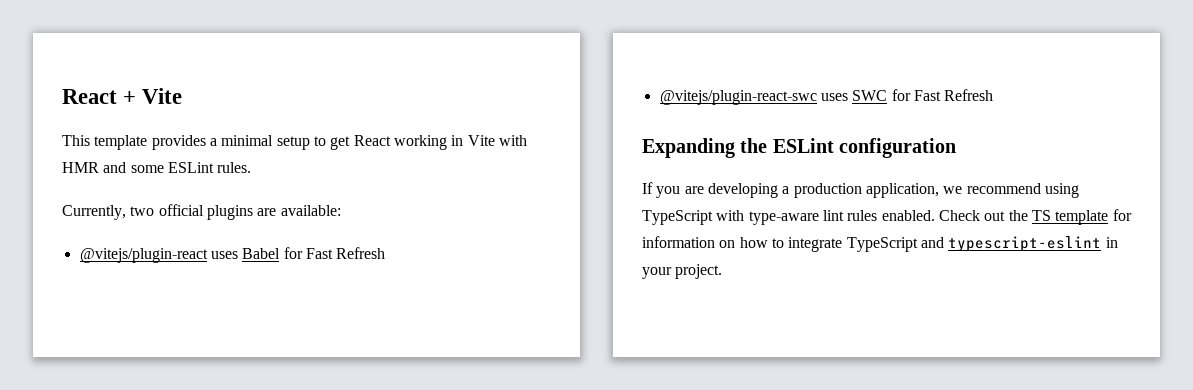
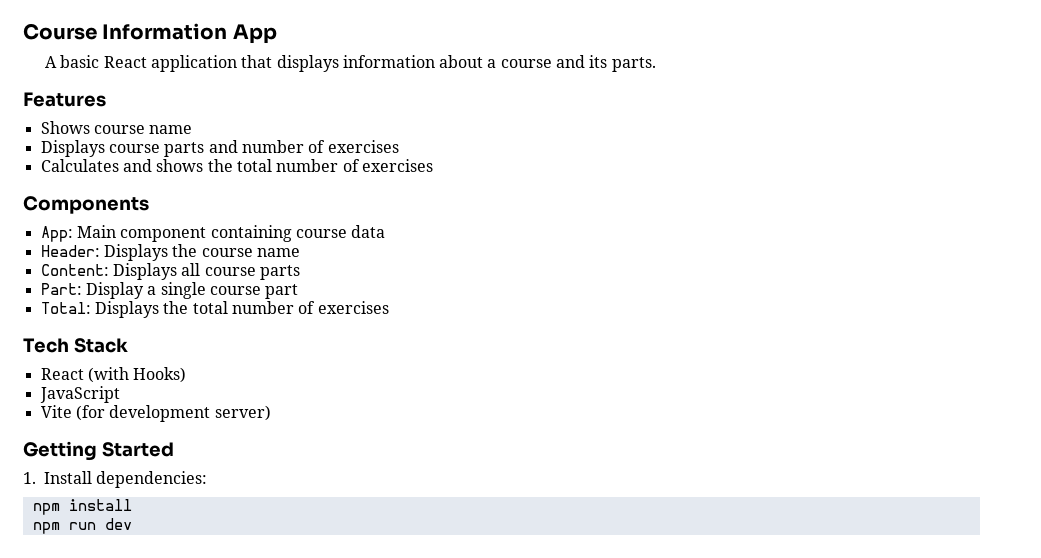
- React + Vite
- This template provides a minimal setup to get React working in Vite with HMR and some ESLint rules.
- Currently, two official plugins are available:
- @vitejs/plugin-react uses Babel for Fast Refresh
- @vitejs/plugin-react-swc uses SWC for Fast Refresh
- Expanding the ESLint configuration
- If you are developing a production application, we recommend using TypeScript with type-aware lint rules enabled. Check out the TS template for information on how to integrate TypeScript and typescript-eslint in your project.
+ Course Information App
+ A basic React application that displays information about a course and its parts.
+ Features
+ Shows course name
+ Displays course parts and number of exercises
+ Calculates and shows the total number of exercises
+ Components
+ App: Main component containing course data
+ Header: Displays the course name
+ Content: Displays all course parts
+ Part: Display a single course part
+ Total: Displays the total number of exercises
+ Tech Stack
+ React (with Hooks)
+ JavaScript
+ Vite (for development server)
+ Getting Started
+ 1. Install dependencies:
+ npm install
+ npm run dev

